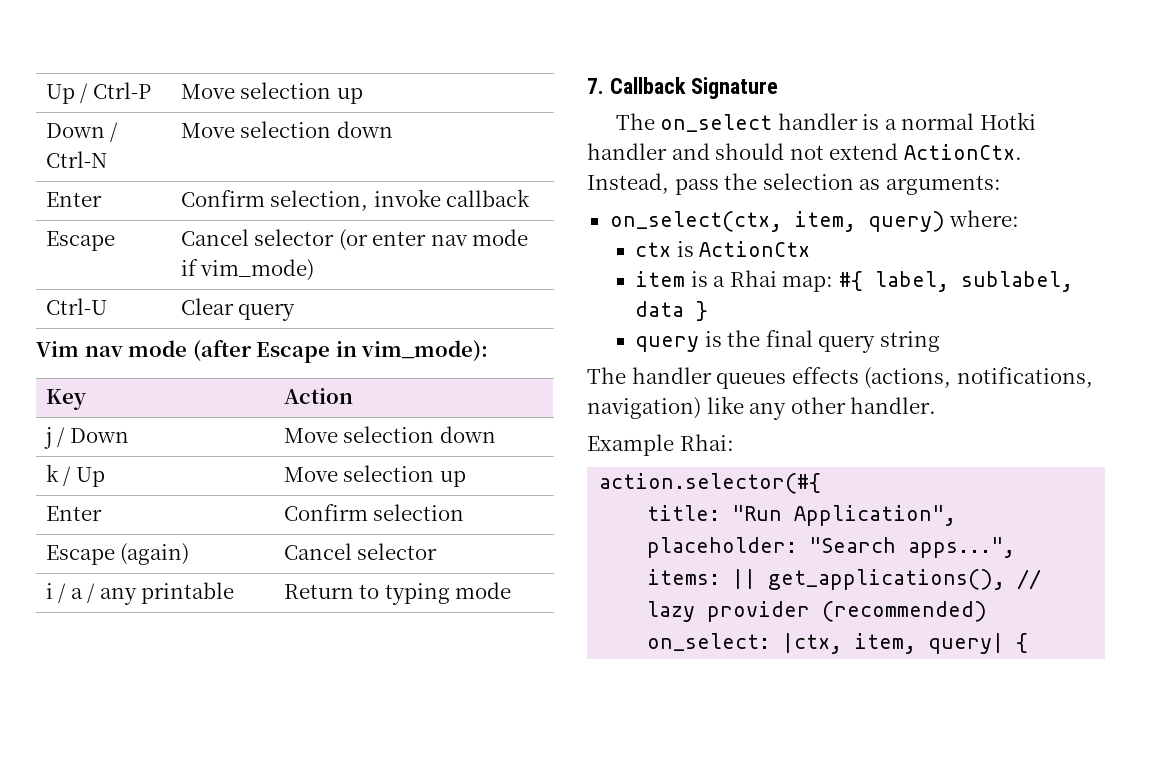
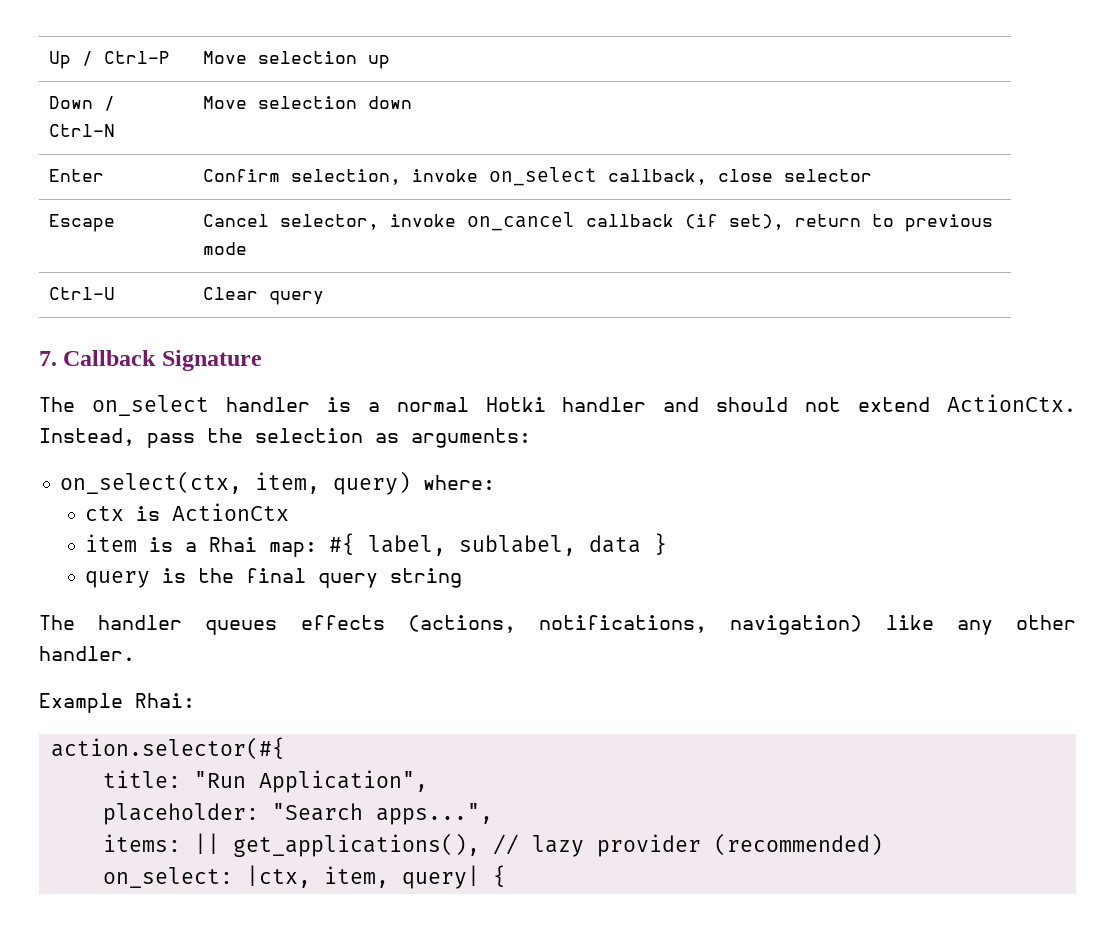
- Enter | Confirm selection, invoke callback
- Escape | Cancel selector (or enter nav mode if vim_mode)
+ Enter | Confirm selection, invoke on_select callback, close selector
+ Escape | Cancel selector, invoke on_cancel callback (if set), return to previous mode
- Vim nav mode (after Escape in vim_mode):
- Key | Action
- j / Down | Move selection down
- k / Up | Move selection up
- Enter | Confirm selection
- Escape (again) | Cancel selector
- i / a / any printable | Return to typing mode

